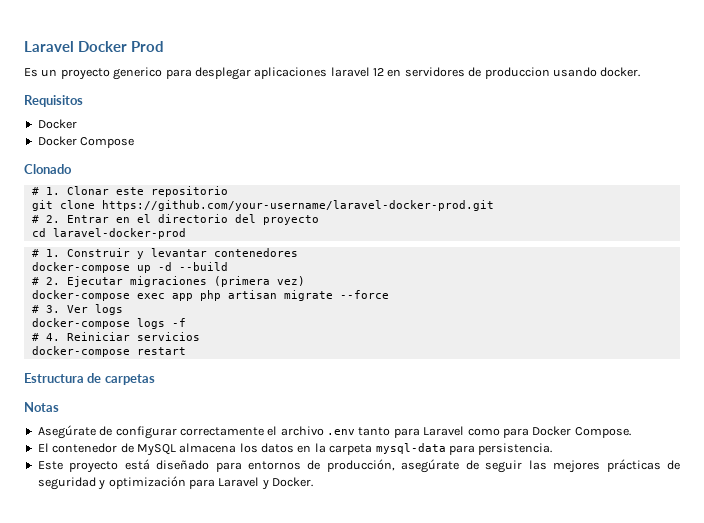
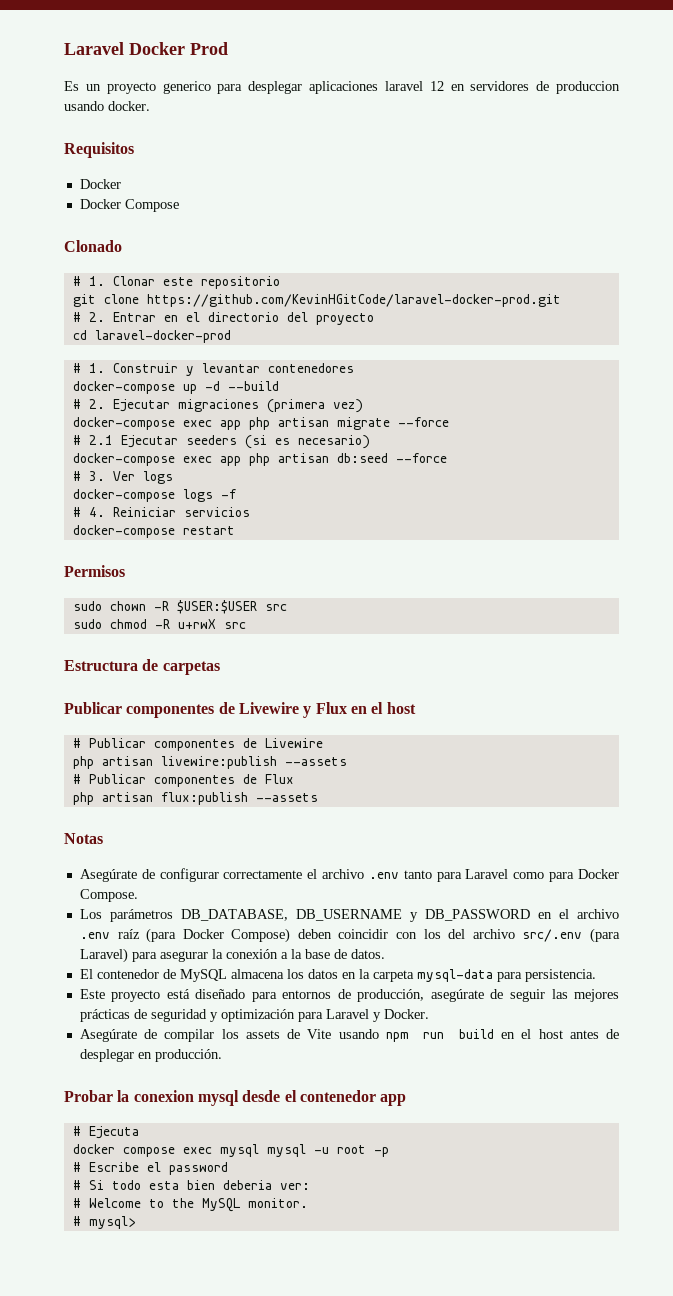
- git clone https://github.com/your-username/laravel-docker-prod.git
+ git clone https://github.com/KevinHGitCode/laravel-docker-prod.git
+ # 2.1 Ejecutar seeders (si es necesario)
+ docker-compose exec app php artisan db:seed --force
+ Permisos
+ sudo chown -R $USER:$USER src
+ sudo chmod -R u+rwX src
  Estructura de carpetas
+ Publicar componentes de Livewire y Flux en el host
+ # Publicar componentes de Livewire
+ php artisan livewire:publish --assets
+ # Publicar componentes de Flux
+ php artisan flux:publish --assets
+ Los parámetros DB_DATABASE, DB_USERNAME y DB_PASSWORD en el archivo .env raíz (para Docker Compose) deben coincidir con los del archivo src/.env (para Laravel) para asegurar la conexión a la base de datos.
+ Asegúrate de compilar los assets de Vite usando npm run build en el host antes de desplegar en producción.
+ Probar la conexion mysql desde el contenedor app
+ # Ejecuta
+ docker compose exec mysql mysql -u root -p
+ # Escribe el password
+ # Si todo esta bien deberia ver:
+ # Welcome to the MySQL monitor.
+ # mysql>

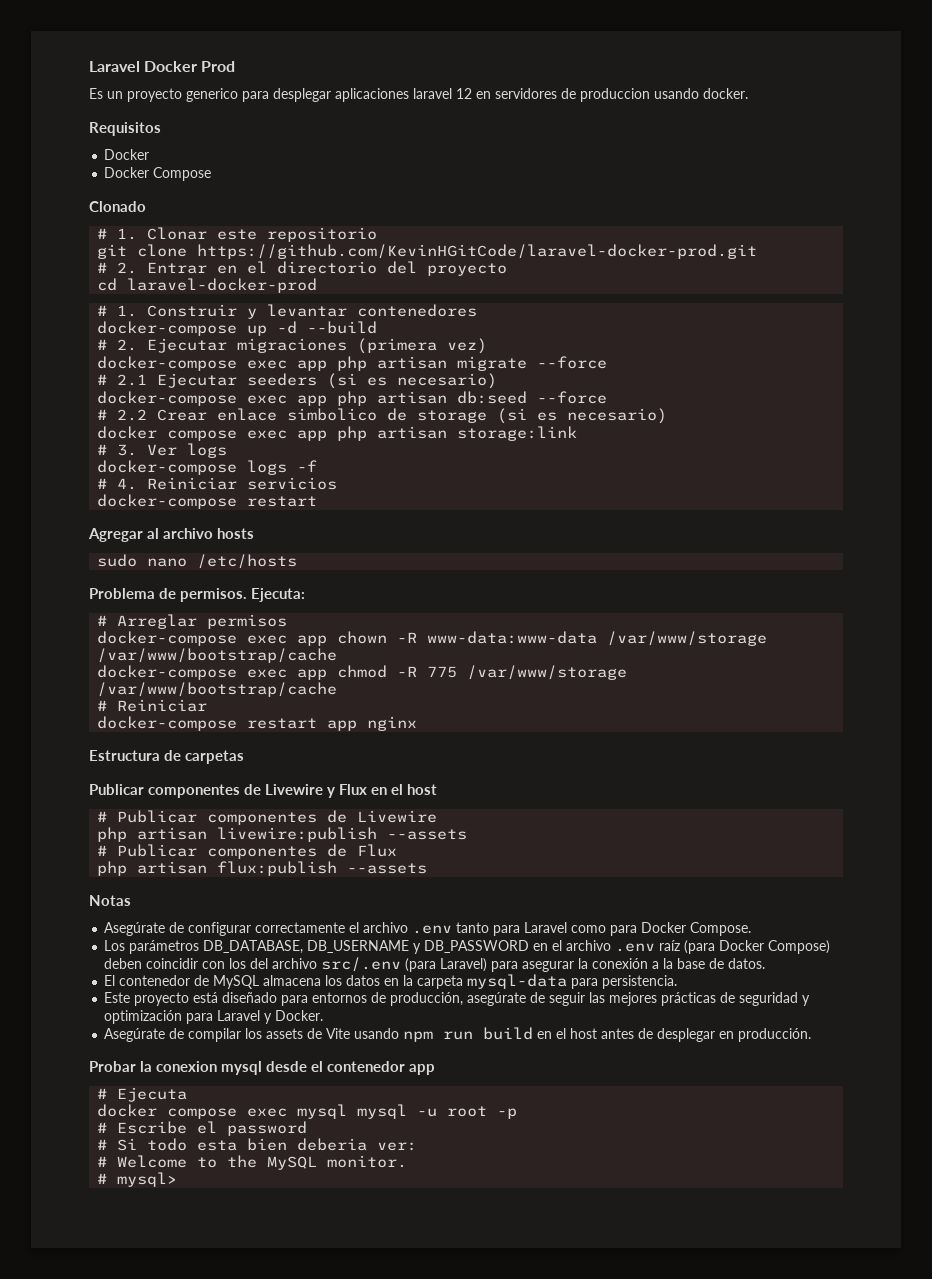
+ # 2.2 Crear enlace simbolico de storage (si es necesario)
+ docker compose exec app php artisan storage:link
- Permisos
- sudo chown -R $USER:$USER src
- sudo chmod -R u+rwX src
+ Agregar al archivo hosts
+ sudo nano /etc/hosts
+ Problema de permisos. Ejecuta:
+ # Arreglar permisos
+ docker-compose exec app chown -R www-data:www-data /var/www/storage /var/www/bootstrap/cache
+ docker-compose exec app chmod -R 775 /var/www/storage /var/www/bootstrap/cache
+ # Reiniciar
+ docker-compose restart app nginx

